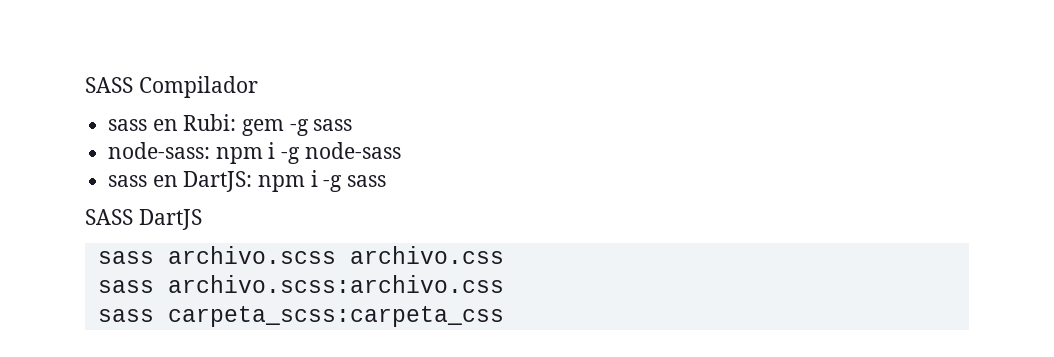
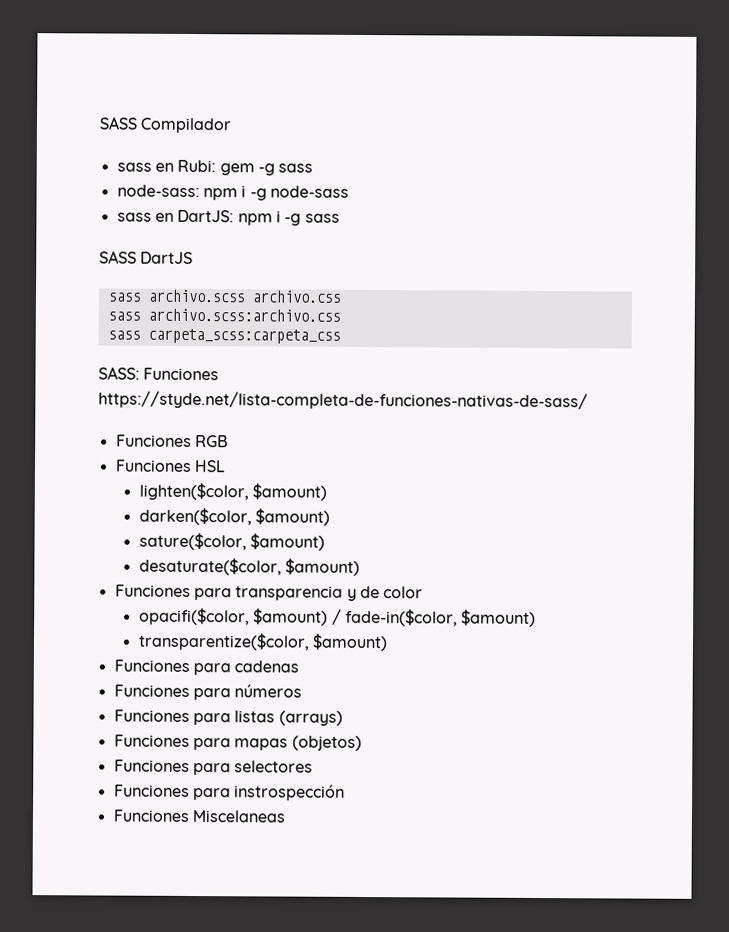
+ SASS: Funciones https://styde.net/lista-completa-de-funciones-nativas-de-sass/
+ Funciones RGB
+ Funciones HSL
+ lighten($color, $amount)
+ darken($color, $amount)
+ sature($color, $amount)
+ desaturate($color, $amount)
+ Funciones para transparencia y de color
+ opacifi($color, $amount) / fade-in($color, $amount)
+ transparentize($color, $amount)
+ Funciones para cadenas
+ Funciones para números
+ Funciones para listas (arrays)
+ Funciones para mapas (objetos)
+ Funciones para selectores
+ Funciones para instrospección
+ Funciones Miscelaneas

